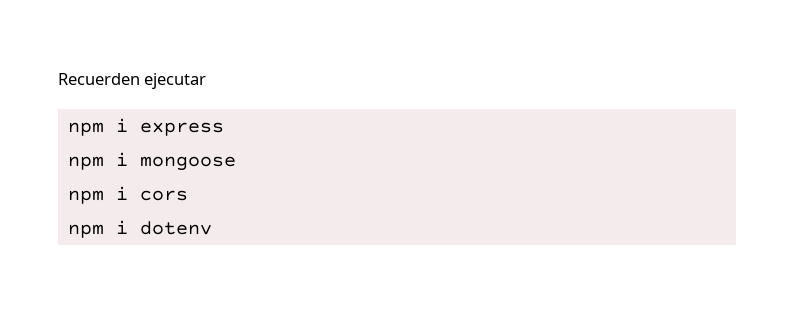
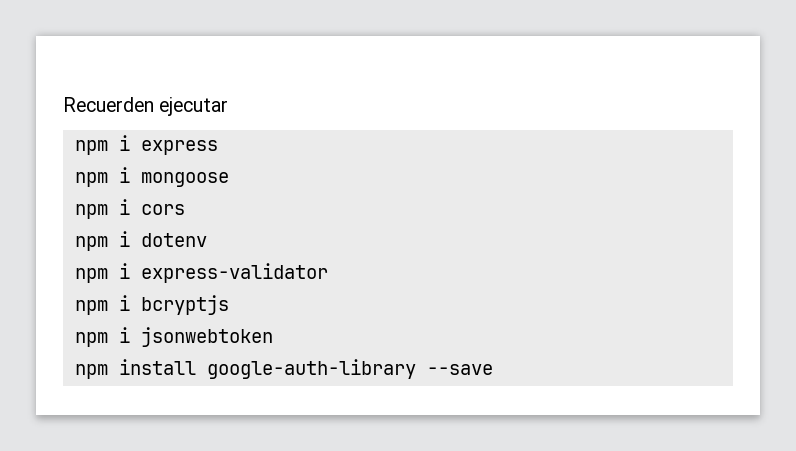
+ npm i express-validator
+ npm i bcryptjs
+ npm i jsonwebtoken
+ npm install google-auth-library --save

